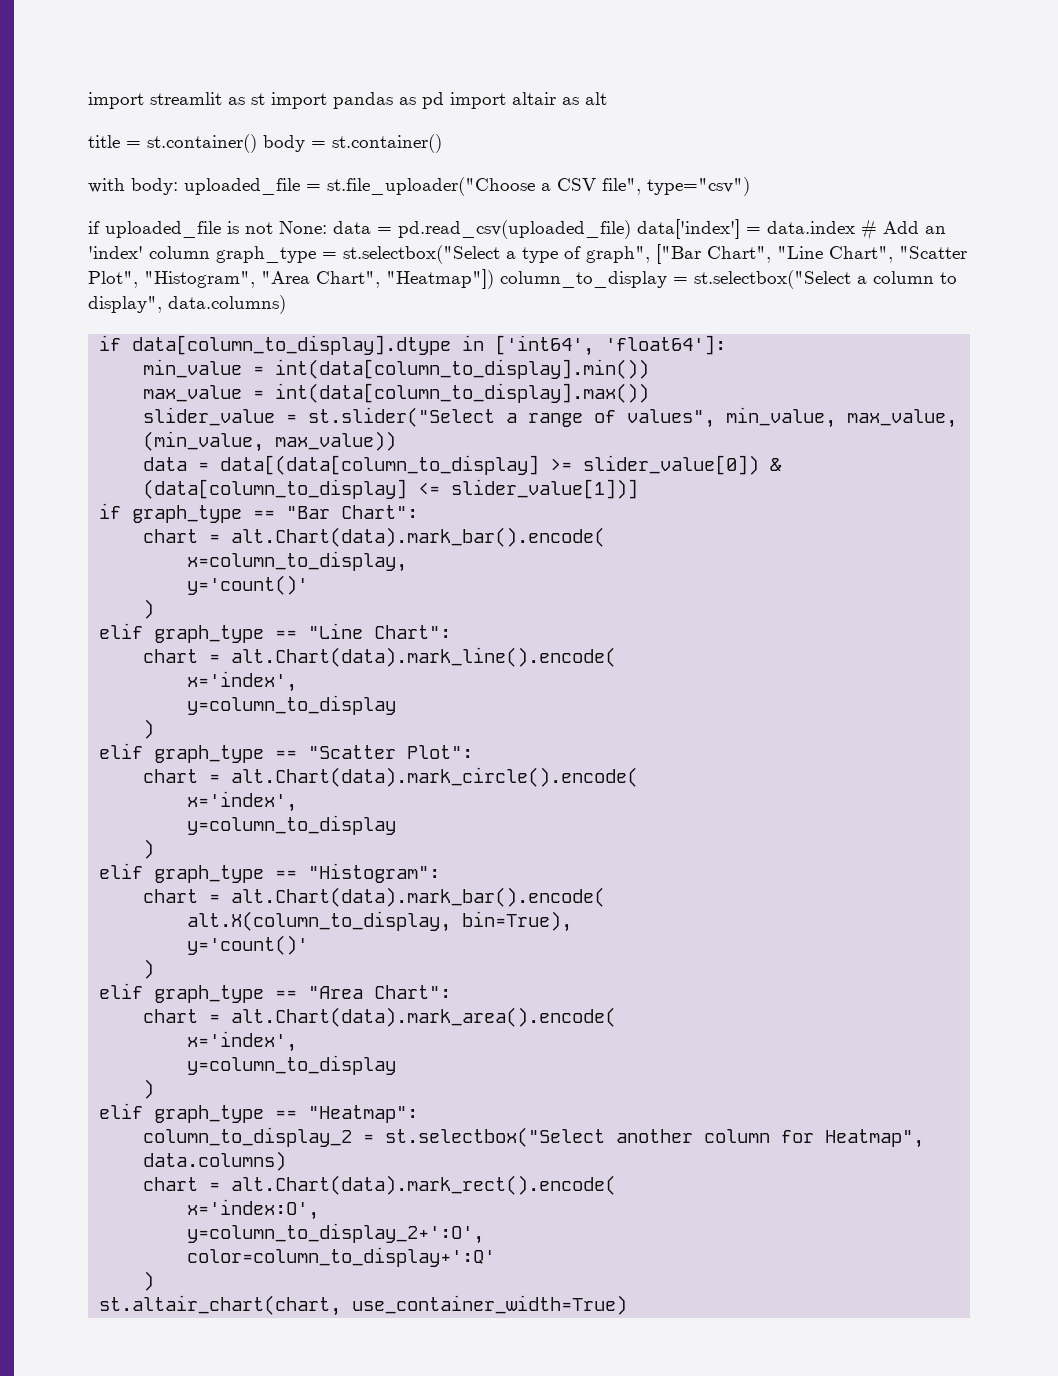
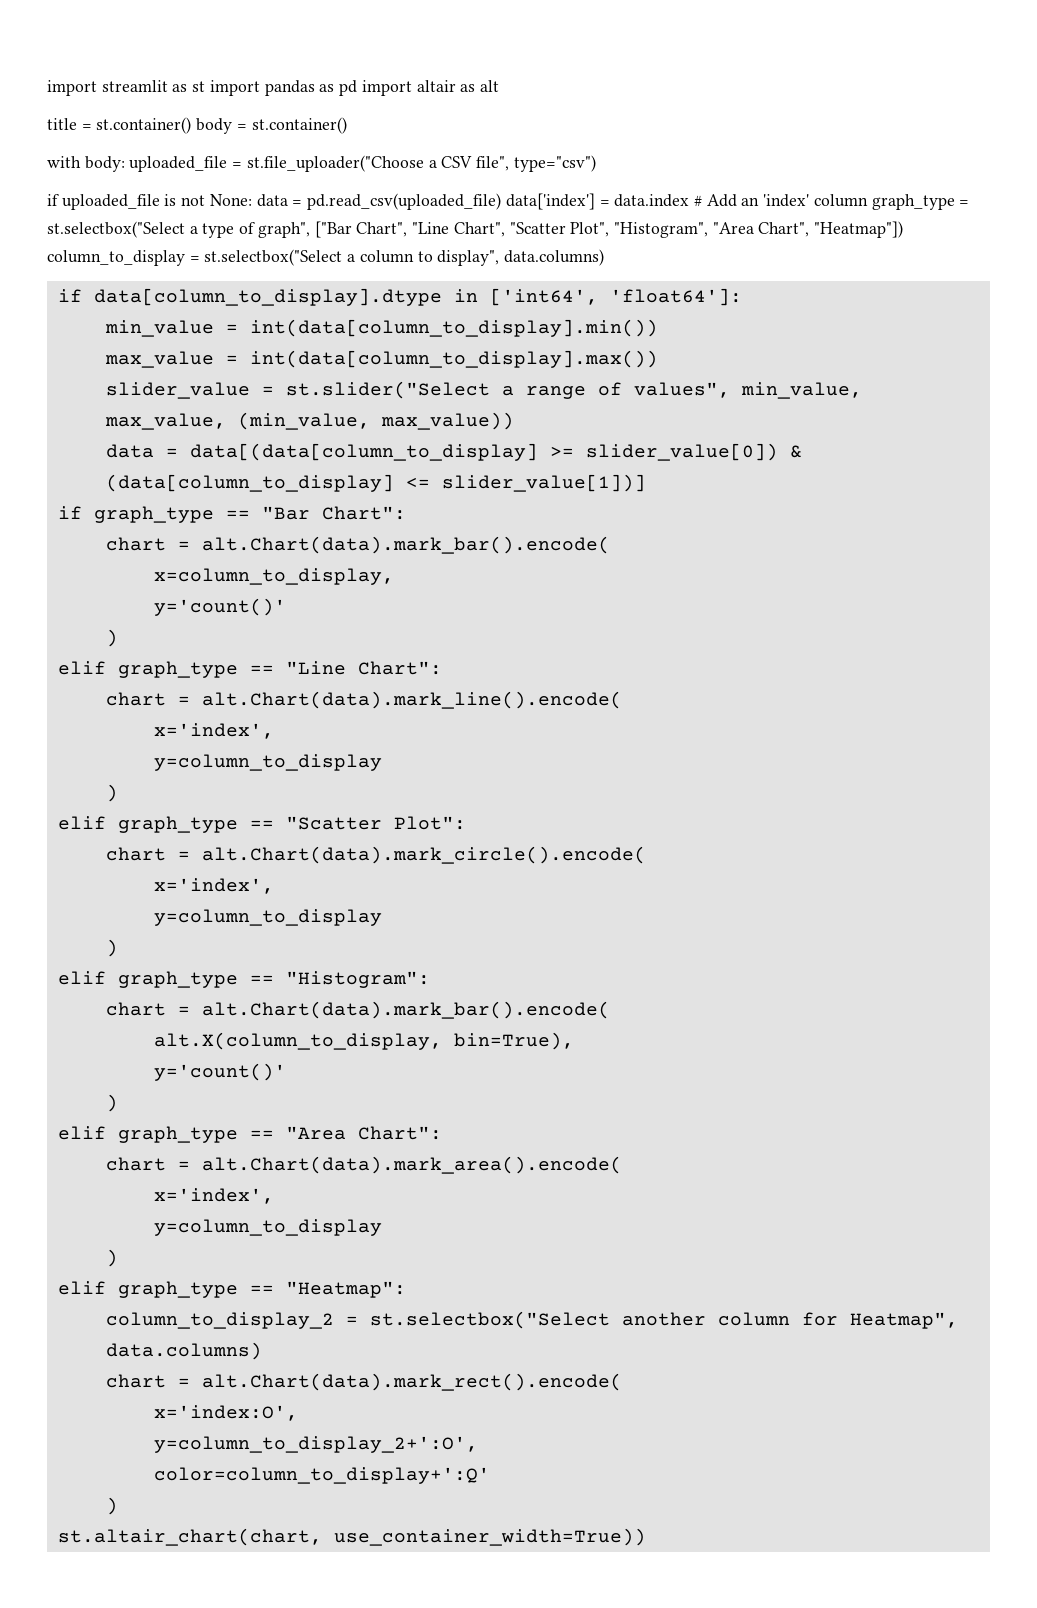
- st.altair_chart(chart, use_container_width=True)
+ st.altair_chart(chart, use_container_width=True))

